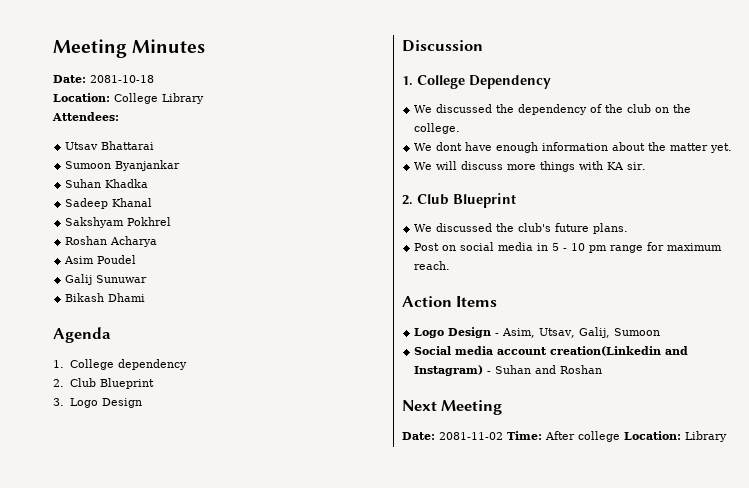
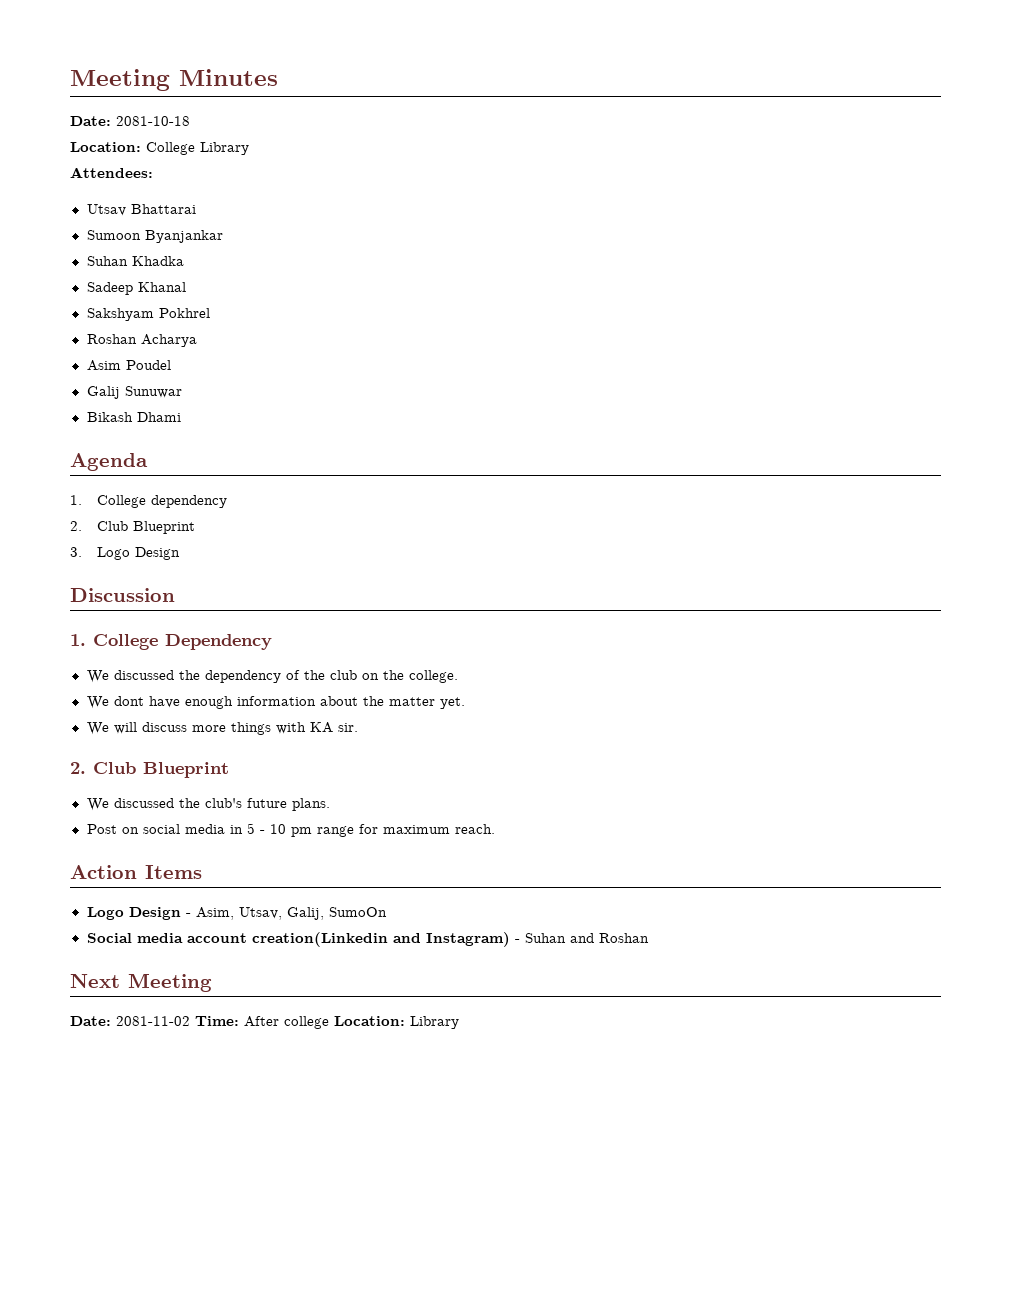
- Logo Design - Asim, Utsav, Galij, Sumoon
+ Logo Design - Asim, Utsav, Galij, SumoOn

